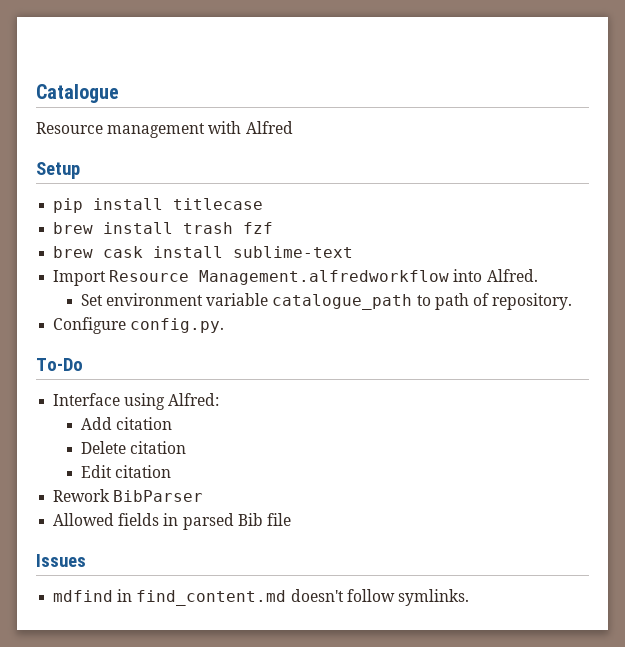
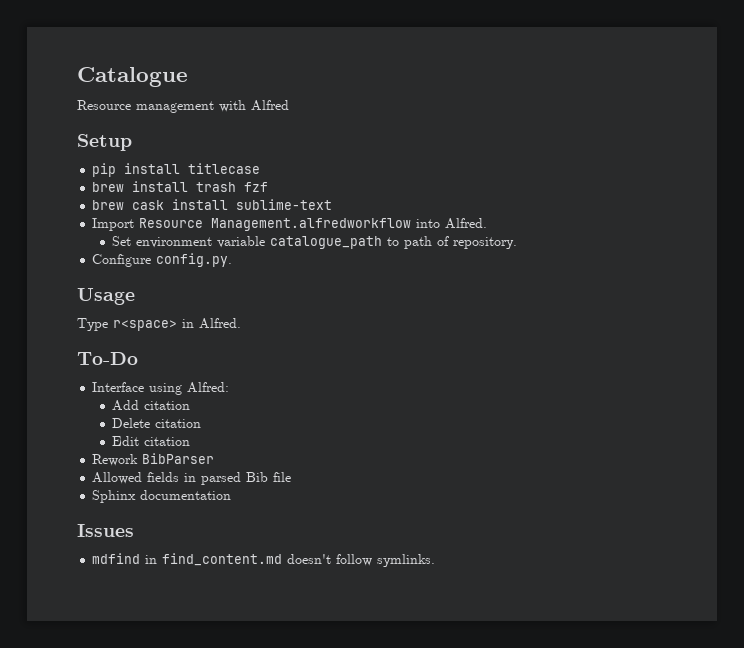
+ Usage
+ Type r<space> in Alfred.
+ Sphinx documentation

